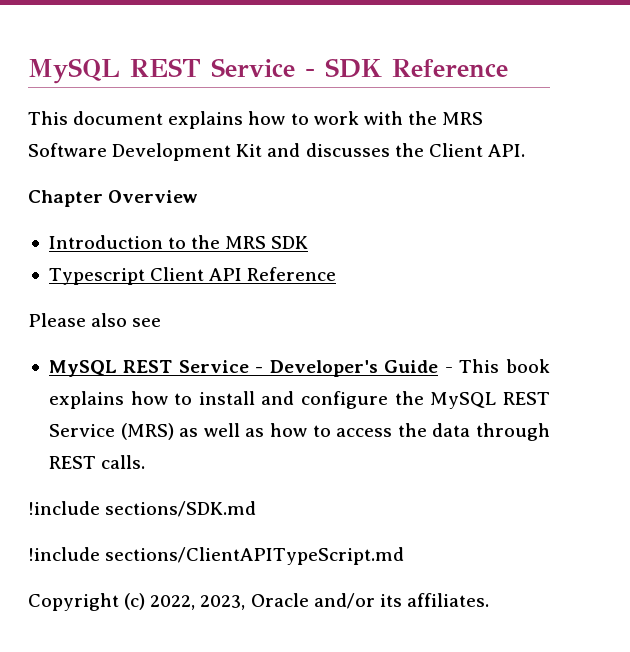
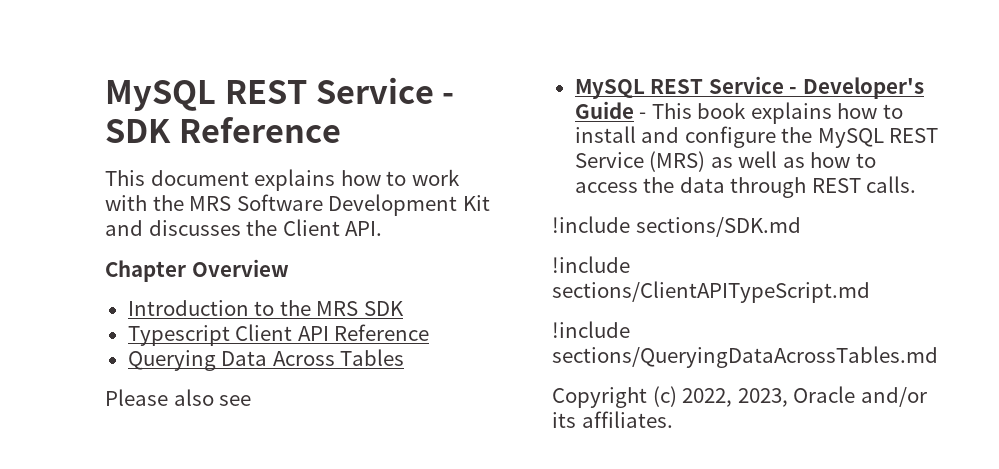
+ Querying Data Across Tables
+ !include sections/QueryingDataAcrossTables.md

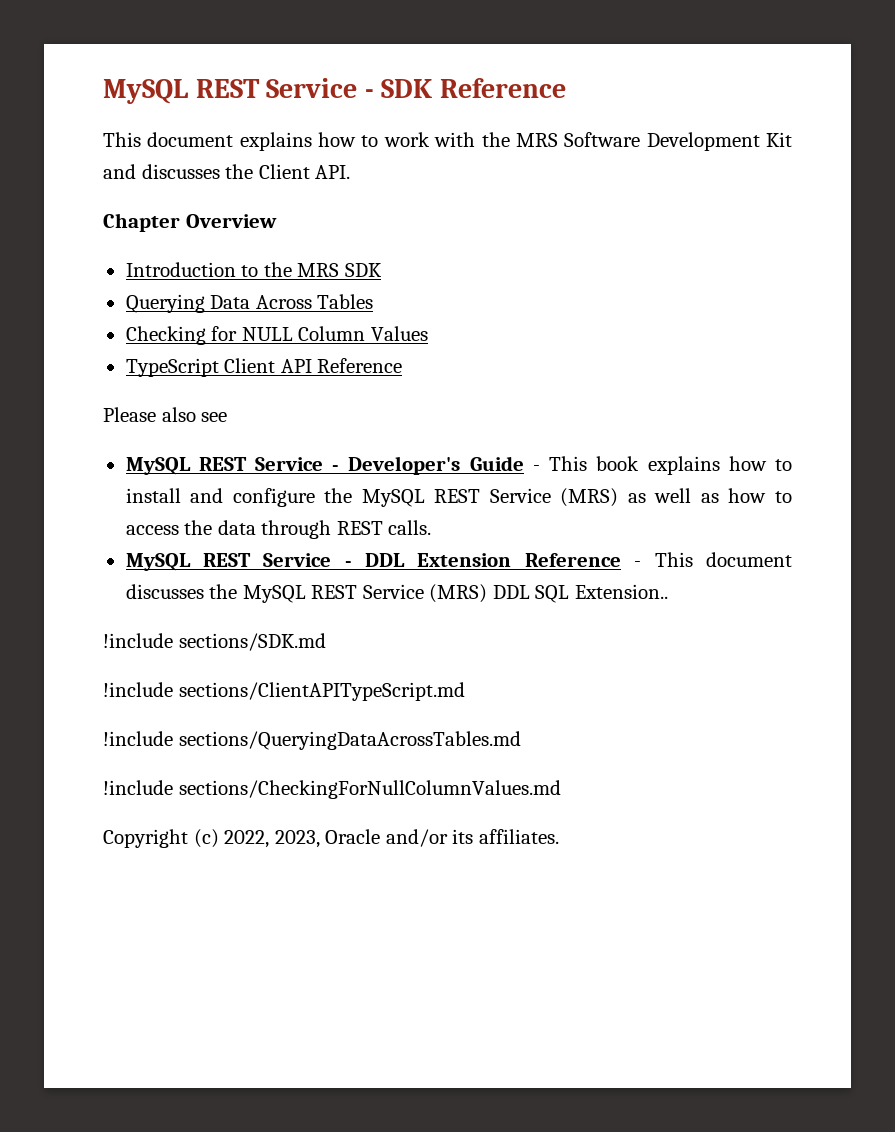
- Typescript Client API Reference
+ Checking for NULL Column Values
+ TypeScript Client API Reference
+ MySQL REST Service - DDL Extension Reference - This document discusses the MySQL REST Service (MRS) DDL SQL Extension..
+ !include sections/CheckingForNullColumnValues.md

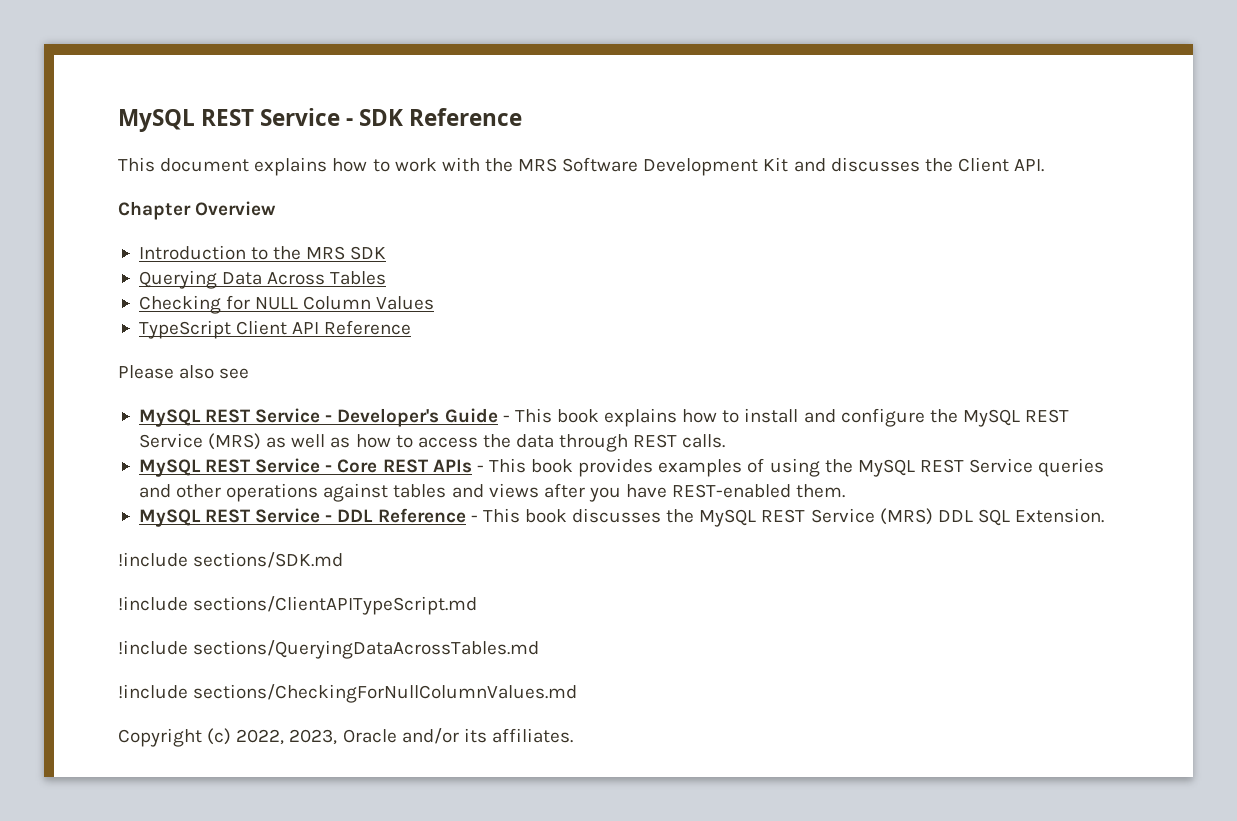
+ MySQL REST Service - Core REST APIs - This book provides examples of using the MySQL REST Service queries and other operations against tables and views after you have REST-enabled them.
- MySQL REST Service - DDL Extension Reference - This document discusses the MySQL REST Service (MRS) DDL SQL Extension..
+ MySQL REST Service - DDL Reference - This book discusses the MySQL REST Service (MRS) DDL SQL Extension.

